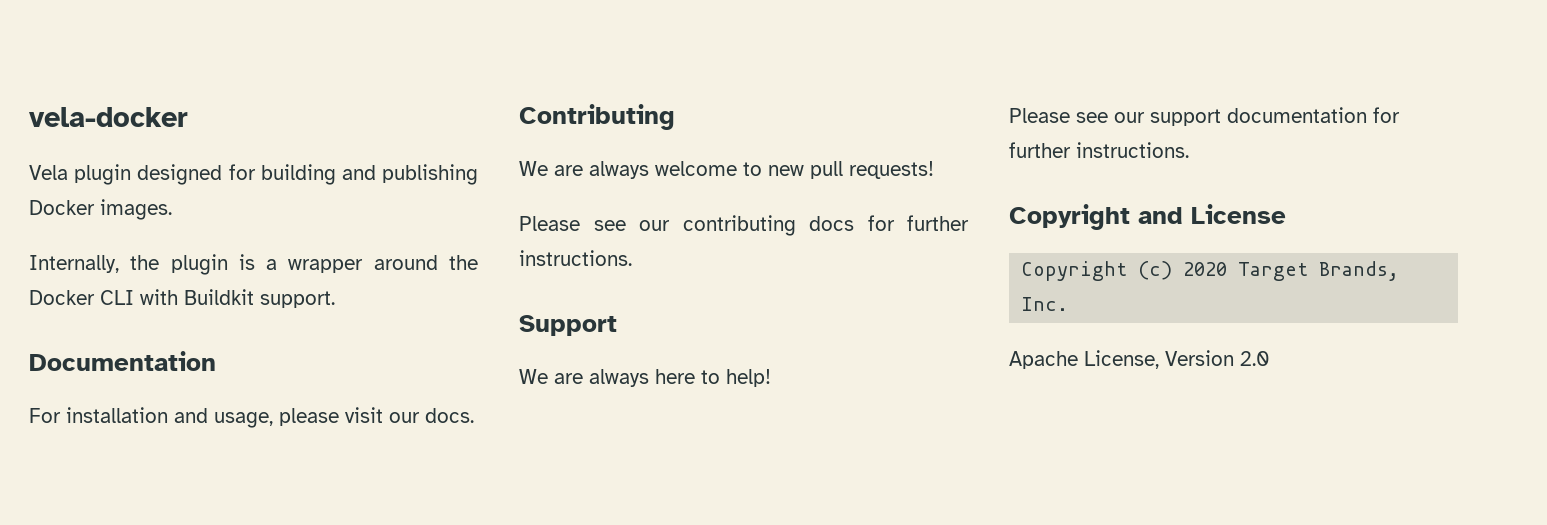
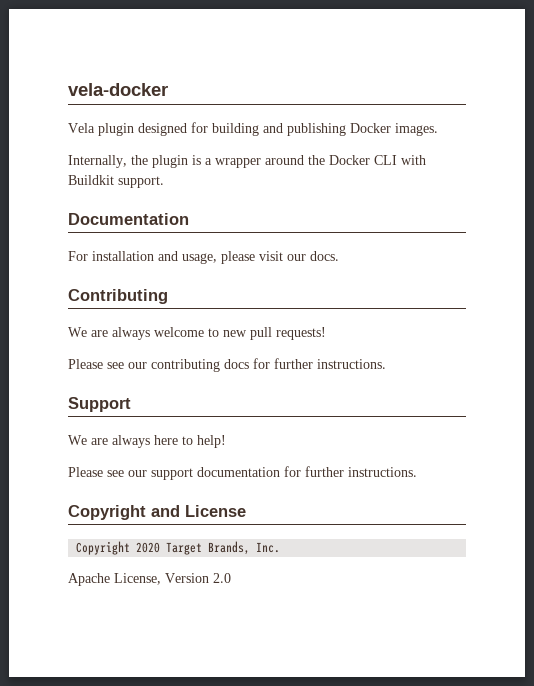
- Copyright (c) 2020 Target Brands, Inc.
+ Copyright 2020 Target Brands, Inc.

